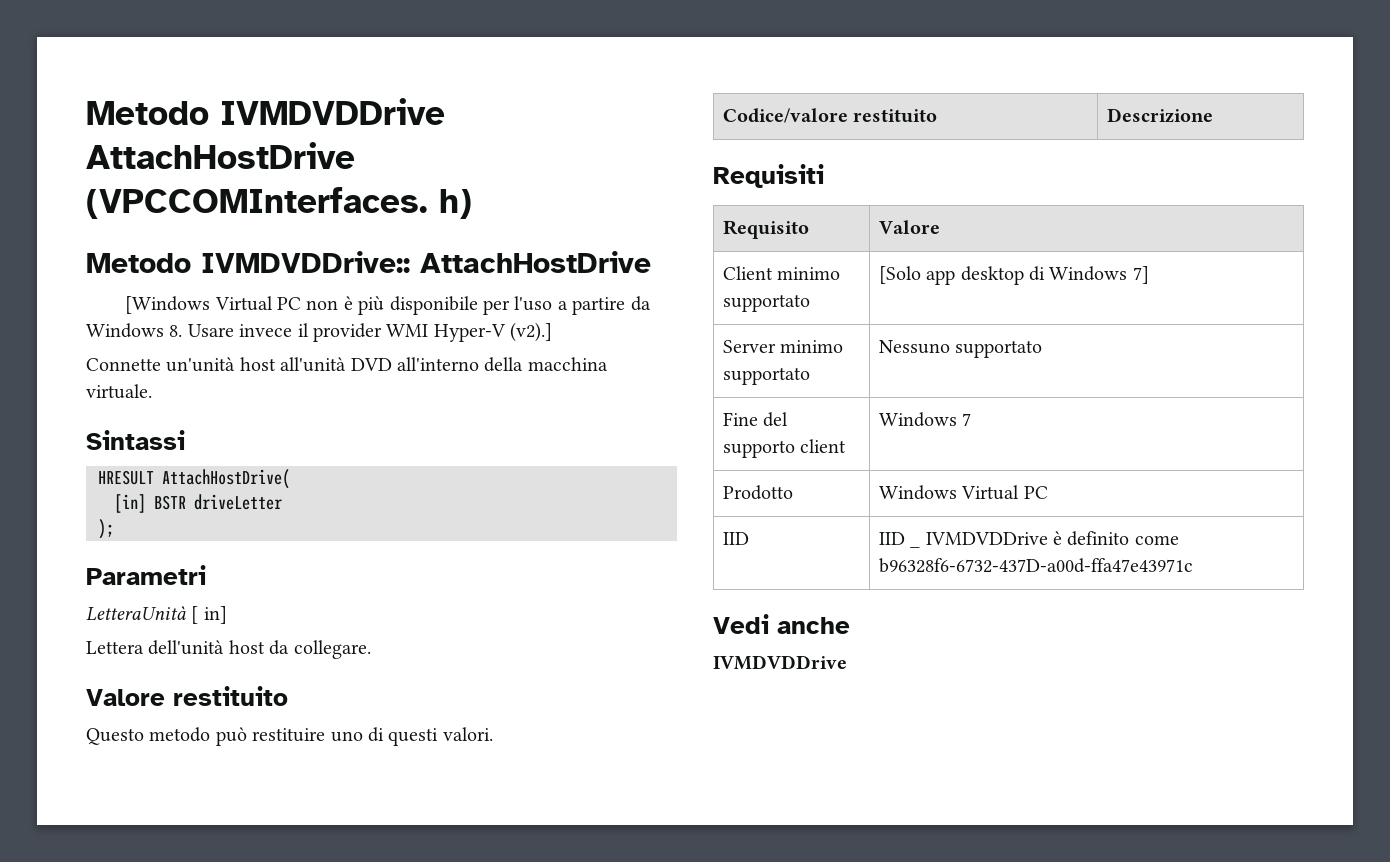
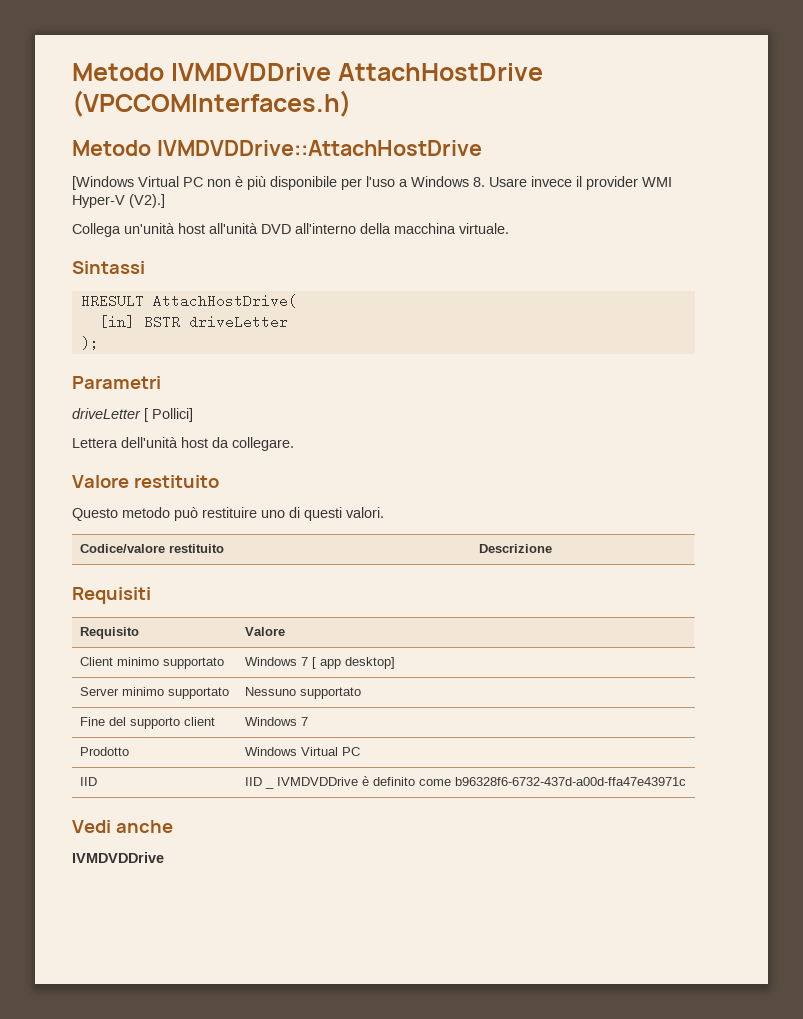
- Metodo IVMDVDDrive AttachHostDrive (VPCCOMInterfaces. h)
- Metodo IVMDVDDrive:: AttachHostDrive
+ Metodo IVMDVDDrive AttachHostDrive (VPCCOMInterfaces.h)
+ Metodo IVMDVDDrive::AttachHostDrive
- [Windows Virtual PC non è più disponibile per l'uso a partire da Windows 8. Usare invece il provider WMI Hyper-V (v2).]
- Connette un'unità host all'unità DVD all'interno della macchina virtuale.
+ [Windows Virtual PC non è più disponibile per l'uso a Windows 8. Usare invece il provider WMI Hyper-V (V2).]
+ Collega un'unità host all'unità DVD all'interno della macchina virtuale.
- LetteraUnità [ in]
+ driveLetter [ Pollici]
- Client minimo supportato | [Solo app desktop di Windows 7]
+ Client minimo supportato | Windows 7 [ app desktop]
- IID | IID _ IVMDVDDrive è definito come b96328f6-6732-437D-a00d-ffa47e43971c
+ IID | IID _ IVMDVDDrive è definito come b96328f6-6732-437d-a00d-ffa47e43971c

